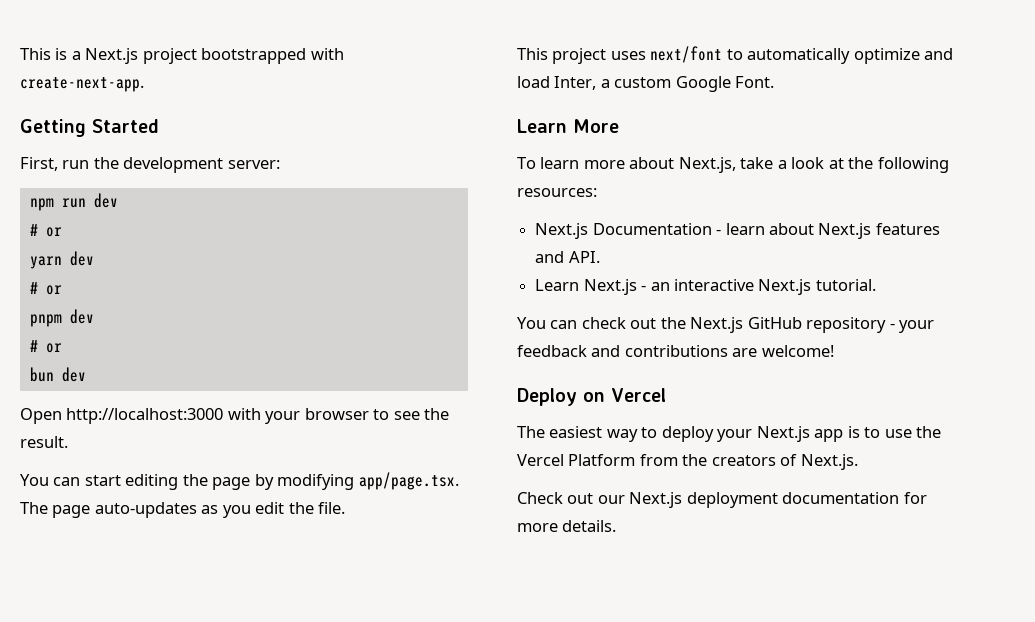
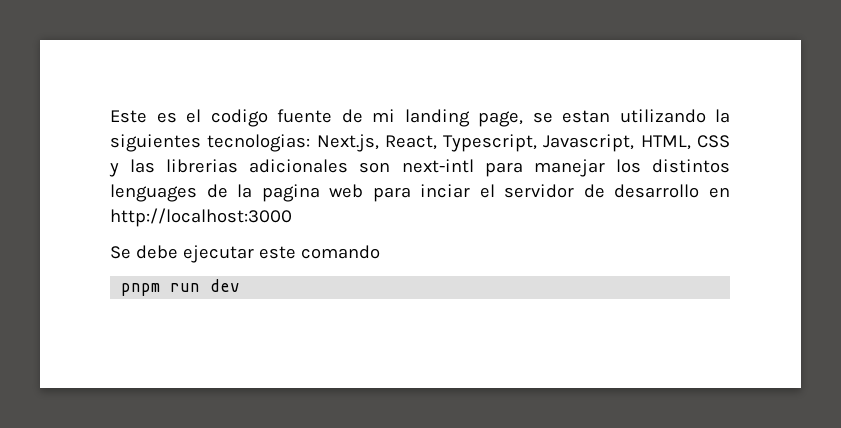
- This is a Next.js project bootstrapped with create-next-app.
- Getting Started
- First, run the development server:
- npm run dev
- # or
- yarn dev
- # or
- pnpm dev
- # or
- bun dev
- Open http://localhost:3000 with your browser to see the result.
- You can start editing the page by modifying app/page.tsx. The page auto-updates as you edit the file.
- This project uses next/font to automatically optimize and load Inter, a custom Google Font.
- Learn More
- To learn more about Next.js, take a look at the following resources:
- Next.js Documentation - learn about Next.js features and API.
- Learn Next.js - an interactive Next.js tutorial.
- You can check out the Next.js GitHub repository - your feedback and contributions are welcome!
- Deploy on Vercel
- The easiest way to deploy your Next.js app is to use the Vercel Platform from the creators of Next.js.
- Check out our Next.js deployment documentation for more details.
+ Este es el codigo fuente de mi landing page, se estan utilizando la siguientes tecnologias: Next.js, React, Typescript, Javascript, HTML, CSS y las librerias adicionales son next-intl para manejar los distintos lenguages de la pagina web para inciar el servidor de desarrollo en http://localhost:3000
+ Se debe ejecutar este comando
+ pnpm run dev

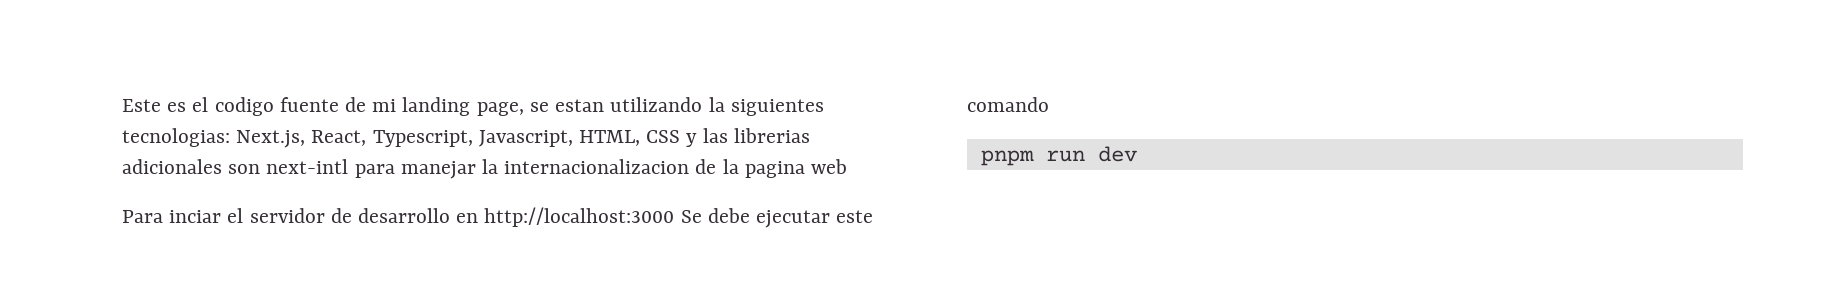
- Este es el codigo fuente de mi landing page, se estan utilizando la siguientes tecnologias: Next.js, React, Typescript, Javascript, HTML, CSS y las librerias adicionales son next-intl para manejar los distintos lenguages de la pagina web para inciar el servidor de desarrollo en http://localhost:3000
- Se debe ejecutar este comando
+ Este es el codigo fuente de mi landing page, se estan utilizando la siguientes tecnologias: Next.js, React, Typescript, Javascript, HTML, CSS y las librerias adicionales son next-intl para manejar la internacionalizacion de la pagina web
+ Para inciar el servidor de desarrollo en http://localhost:3000 Se debe ejecutar este comando

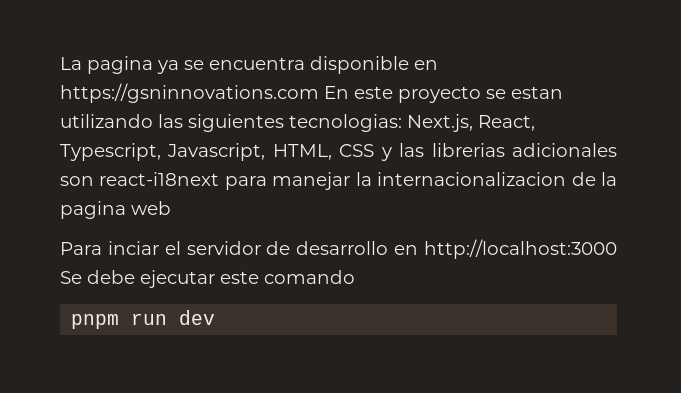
- Este es el codigo fuente de mi landing page, se estan utilizando la siguientes tecnologias: Next.js, React, Typescript, Javascript, HTML, CSS y las librerias adicionales son next-intl para manejar la internacionalizacion de la pagina web
+ La pagina ya se encuentra disponible en https://gsninnovations.com En este proyecto se estan utilizando las siguientes tecnologias: Next.js, React, Typescript, Javascript, HTML, CSS y las librerias adicionales son react-i18next para manejar la internacionalizacion de la pagina web

